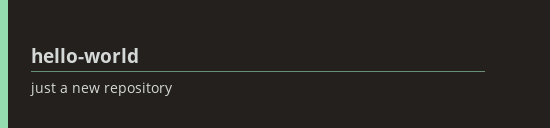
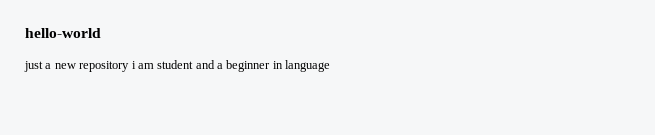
- just a new repository
+ just a new repository i am student and a beginner in language

